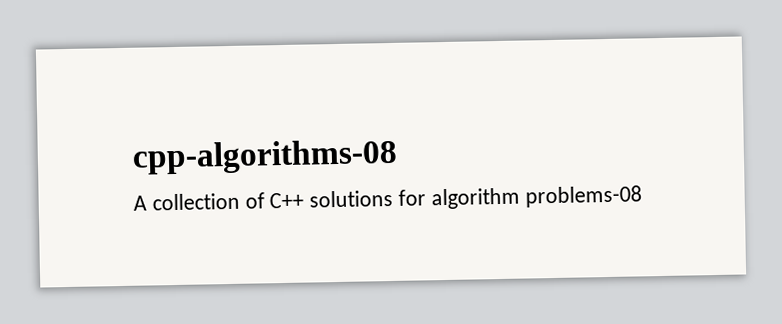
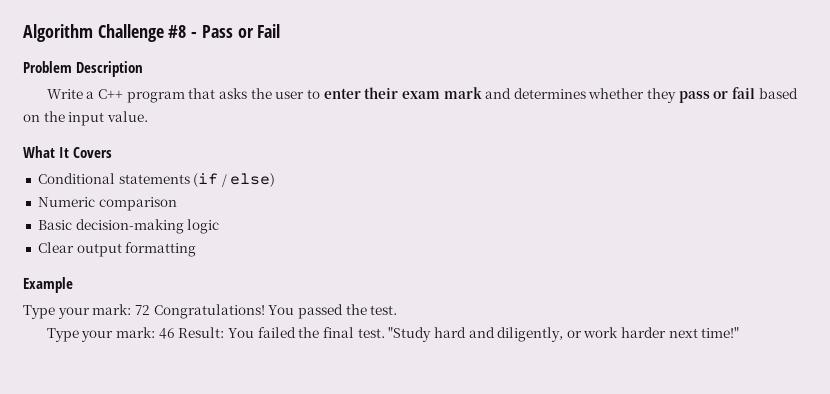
- cpp-algorithms-08
- A collection of C++ solutions for algorithm problems-08
+ Algorithm Challenge #8 - Pass or Fail
+ Problem Description
+ Write a C++ program that asks the user to enter their exam mark and determines whether they pass or fail based on the input value.
+ What It Covers
+ Conditional statements (if / else)
+ Numeric comparison
+ Basic decision-making logic
+ Clear output formatting
+ Example
+ Type your mark: 72 Congratulations! You passed the test.
+ Type your mark: 46 Result: You failed the final test. "Study hard and diligently, or work harder next time!"

